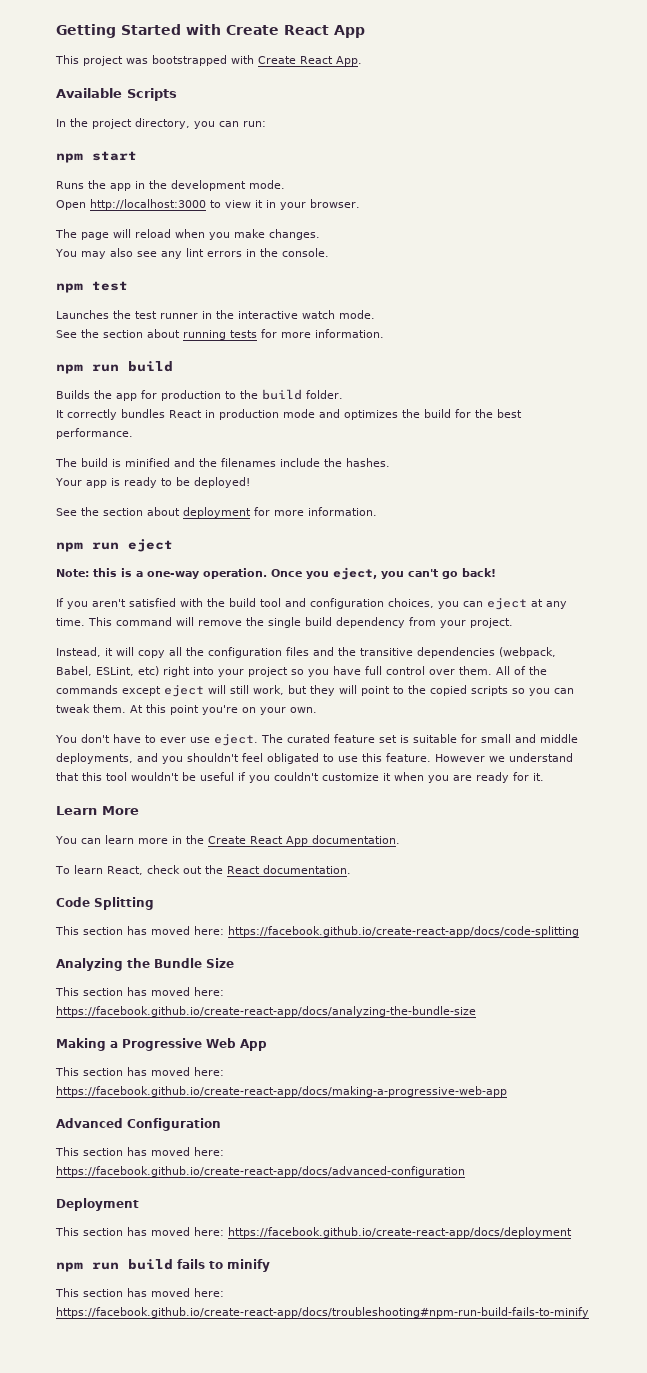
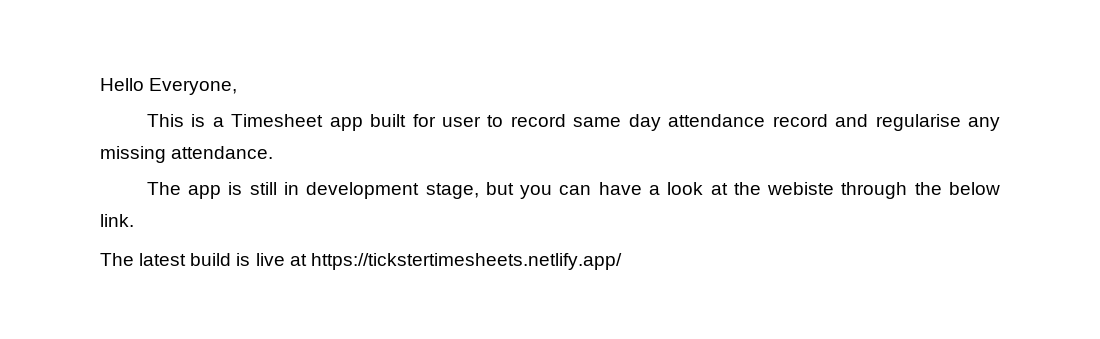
- Getting Started with Create React App
- This project was bootstrapped with Create React App.
- Available Scripts
- In the project directory, you can run:
- npm start
- Runs the app in the development mode.
- Open http://localhost:3000 to view it in your browser.
- The page will reload when you make changes.
- You may also see any lint errors in the console.
- npm test
- Launches the test runner in the interactive watch mode.
- See the section about running tests for more information.
- npm run build
- Builds the app for production to the build folder.
- It correctly bundles React in production mode and optimizes the build for the best performance.
- The build is minified and the filenames include the hashes.
- Your app is ready to be deployed!
- See the section about deployment for more information.
- npm run eject
- Note: this is a one-way operation. Once you eject, you can't go back!
- If you aren't satisfied with the build tool and configuration choices, you can eject at any time. This command will remove the single build dependency from your project.
- Instead, it will copy all the configuration files and the transitive dependencies (webpack, Babel, ESLint, etc) right into your project so you have full control over them. All of the commands except eject will still work, but they will point to the copied scripts so you can tweak them. At this point you're on your own.
- You don't have to ever use eject. The curated feature set is suitable for small and middle deployments, and you shouldn't feel obligated to use this feature. However we understand that this tool wouldn't be useful if you couldn't customize it when you are ready for it.
- Learn More
- You can learn more in the Create React App documentation.
- To learn React, check out the React documentation.
- Code Splitting
- This section has moved here: https://facebook.github.io/create-react-app/docs/code-splitting
- Analyzing the Bundle Size
- This section has moved here: https://facebook.github.io/create-react-app/docs/analyzing-the-bundle-size
- Making a Progressive Web App
- This section has moved here: https://facebook.github.io/create-react-app/docs/making-a-progressive-web-app
- Advanced Configuration
- This section has moved here: https://facebook.github.io/create-react-app/docs/advanced-configuration
- Deployment
- This section has moved here: https://facebook.github.io/create-react-app/docs/deployment
- npm run build fails to minify
- This section has moved here: https://facebook.github.io/create-react-app/docs/troubleshooting#npm-run-build-fails-to-minify
+ Hello Everyone,
+ This is a Timesheet app built for user to record same day attendance record and regularise any missing attendance.
+ The app is still in development stage, but you can have a look at the webiste through the below link.
+ The latest build is live at https://tickstertimesheets.netlify.app/

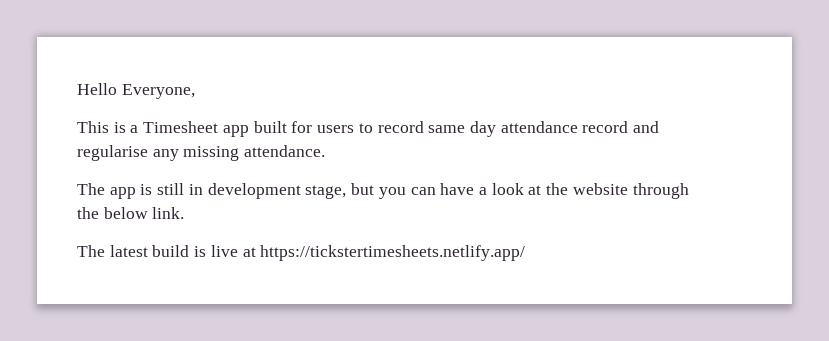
- This is a Timesheet app built for user to record same day attendance record and regularise any missing attendance.
+ This is a Timesheet app built for users to record same day attendance record and regularise any missing attendance.
- The app is still in development stage, but you can have a look at the webiste through the below link.
+ The app is still in development stage, but you can have a look at the website through the below link.

